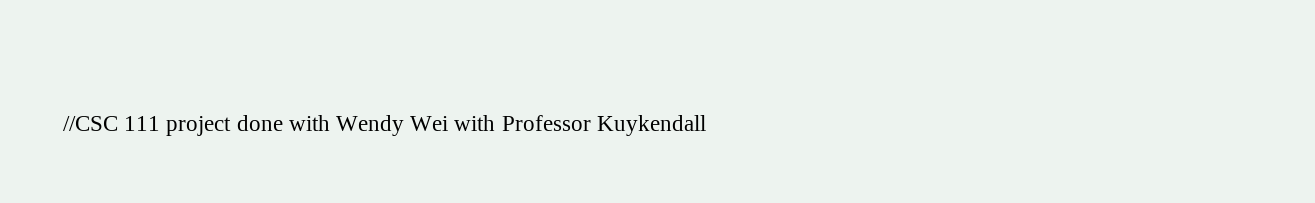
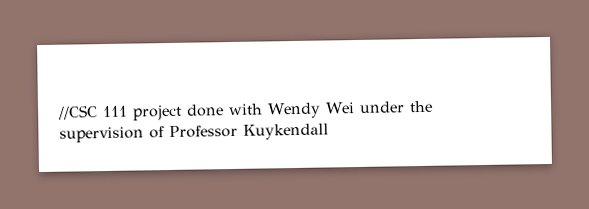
- //CSC 111 project done with Wendy Wei with Professor Kuykendall
+ //CSC 111 project done with Wendy Wei under the supervision of Professor Kuykendall

